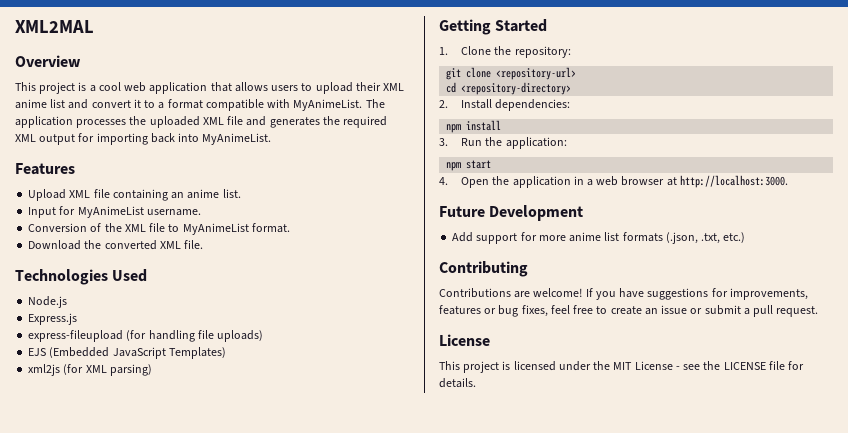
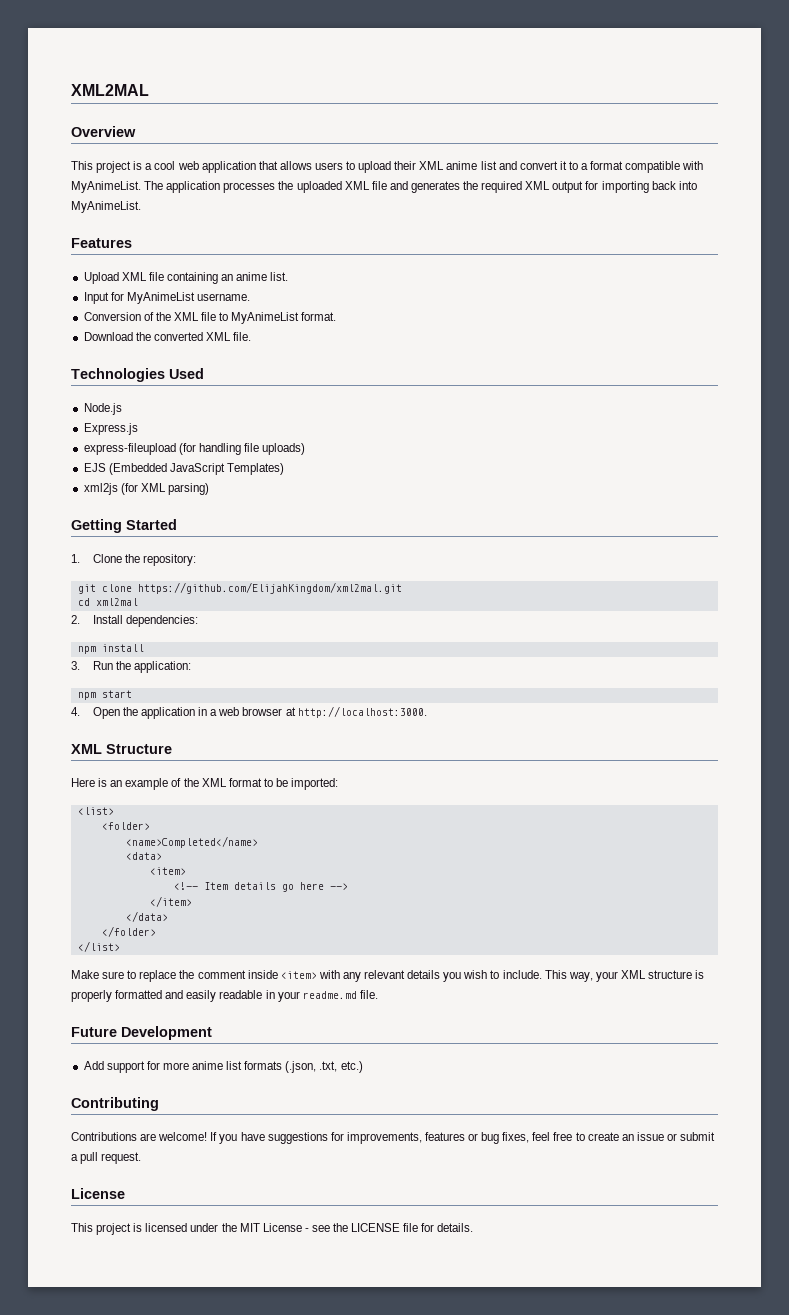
- git clone <repository-url>
+ git clone https://github.com/ElijahKingdom/xml2mal.git
- cd <repository-directory>
+ cd xml2mal
+ XML Structure
+ Here is an example of the XML format to be imported:
+ <list>
+ <folder>
+ <name>Completed</name>
+ <data>
+ <item>
+ <!-- Item details go here -->
+ </item>
+ </data>
+ </folder>
+ </list>
+ Make sure to replace the comment inside <item> with any relevant details you wish to include. This way, your XML structure is properly formatted and easily readable in your readme.md file.

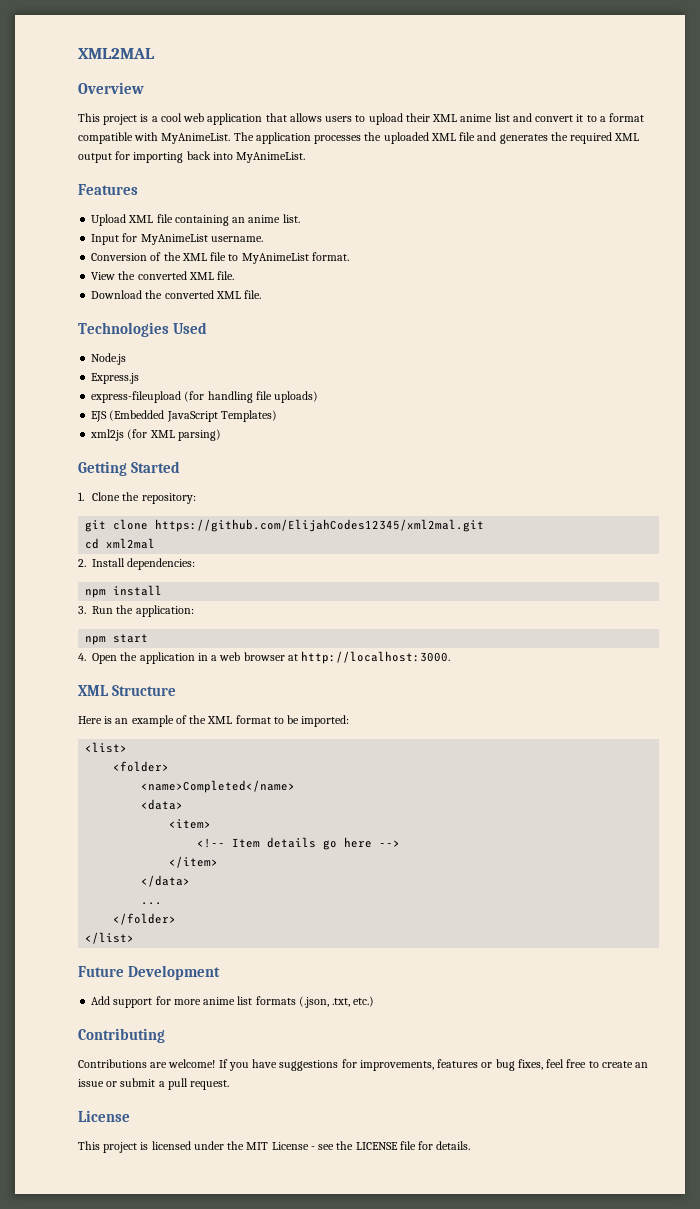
+ View the converted XML file.
- git clone https://github.com/ElijahKingdom/xml2mal.git
+ git clone https://github.com/ElijahCodes12345/xml2mal.git
+ ...
- Make sure to replace the comment inside <item> with any relevant details you wish to include. This way, your XML structure is properly formatted and easily readable in your readme.md file.

